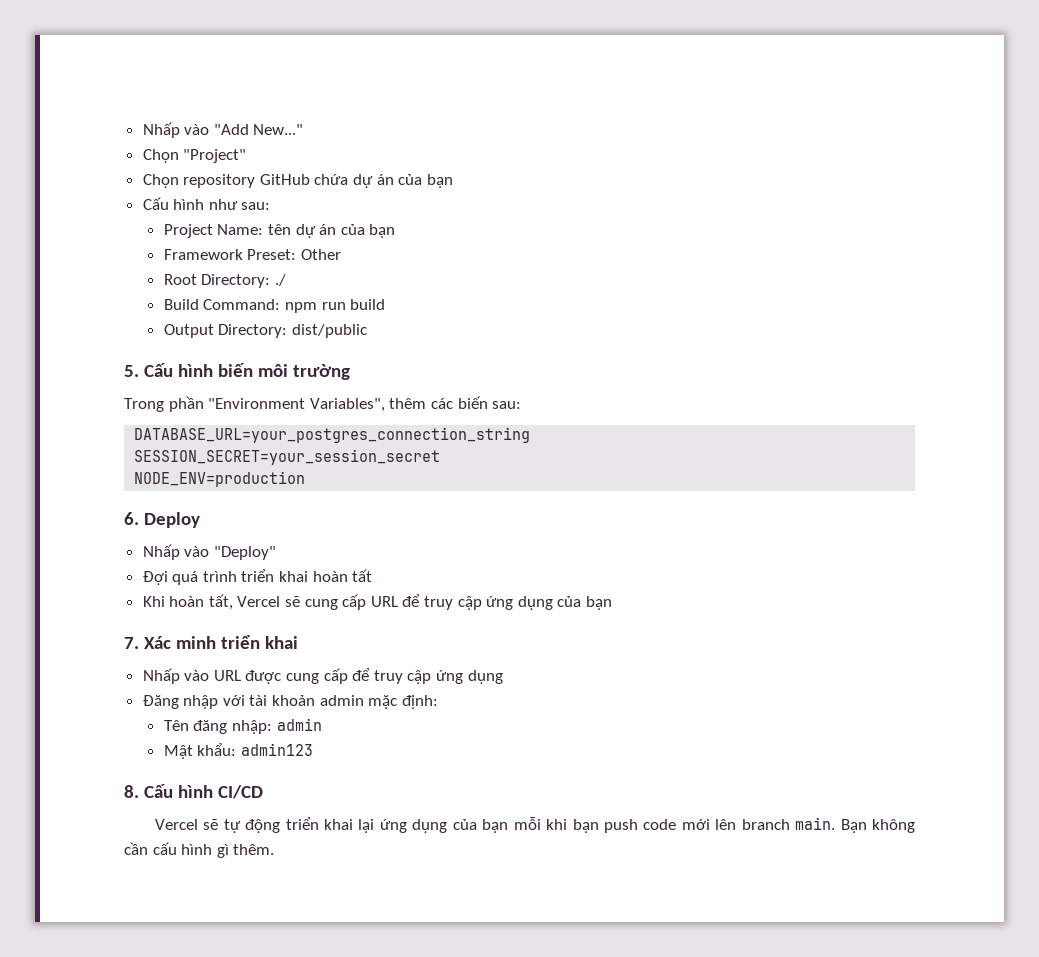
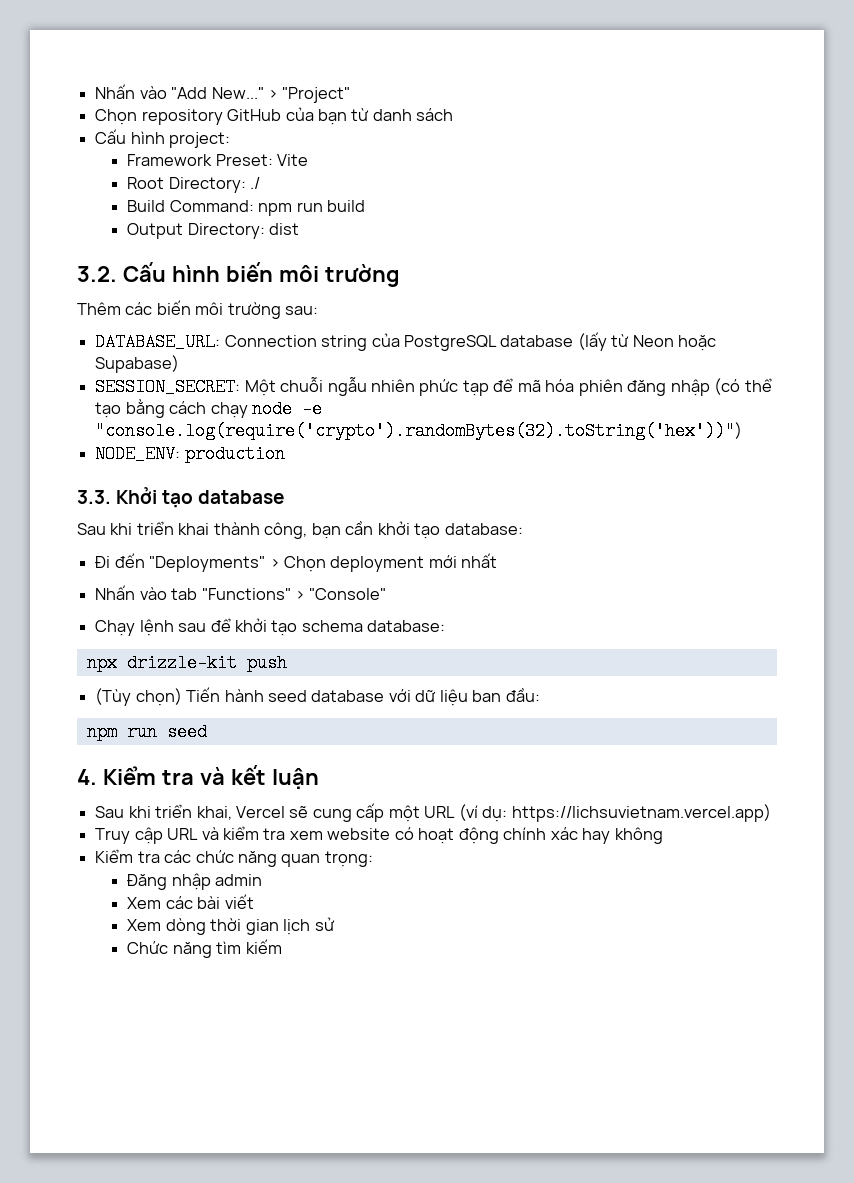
- Nhấp vào "Add New..."
- Chọn "Project"
+ Nhấn vào "Add New..." > "Project"
- Chọn repository GitHub chứa dự án của bạn
- Cấu hình như sau:
- Project Name: tên dự án của bạn
+ Chọn repository GitHub của bạn từ danh sách
+ Cấu hình project:
- Framework Preset: Other
+ Framework Preset: Vite
- Output Directory: dist/public
- 5. Cấu hình biến môi trường
+ Output Directory: dist
+ 3.2. Cấu hình biến môi trường
- Trong phần "Environment Variables", thêm các biến sau:
- DATABASE_URL=your_postgres_connection_string
- SESSION_SECRET=your_session_secret
- NODE_ENV=production
- 6. Deploy
- Nhấp vào "Deploy"
- Đợi quá trình triển khai hoàn tất
- Khi hoàn tất, Vercel sẽ cung cấp URL để truy cập ứng dụng của bạn
- 7. Xác minh triển khai
- Nhấp vào URL được cung cấp để truy cập ứng dụng
- Đăng nhập với tài khoản admin mặc định:
- Tên đăng nhập: admin
- Mật khẩu: admin123
- 8. Cấu hình CI/CD
- Vercel sẽ tự động triển khai lại ứng dụng của bạn mỗi khi bạn push code mới lên branch main. Bạn không cần cấu hình gì thêm.
+ Thêm các biến môi trường sau:
+ DATABASE_URL: Connection string của PostgreSQL database (lấy từ Neon hoặc Supabase)
+ SESSION_SECRET: Một chuỗi ngẫu nhiên phức tạp để mã hóa phiên đăng nhập (có thể tạo bằng cách chạy node -e "console.log(require('crypto').randomBytes(32).toString('hex'))")
+ NODE_ENV: production
+ 3.3. Khởi tạo database
+ Sau khi triển khai thành công, bạn cần khởi tạo database:
+ Đi đến "Deployments" > Chọn deployment mới nhất
+ Nhấn vào tab "Functions" > "Console"
+ Chạy lệnh sau để khởi tạo schema database:
+ npx drizzle-kit push
+ (Tùy chọn) Tiến hành seed database với dữ liệu ban đầu:
+ npm run seed
+ 4. Kiểm tra và kết luận
+ Sau khi triển khai, Vercel sẽ cung cấp một URL (ví dụ: https://lichsuvietnam.vercel.app)
+ Truy cập URL và kiểm tra xem website có hoạt động chính xác hay không
+ Kiểm tra các chức năng quan trọng:
+ Đăng nhập admin
+ Xem các bài viết
+ Xem dòng thời gian lịch sử
+ Chức năng tìm kiếm

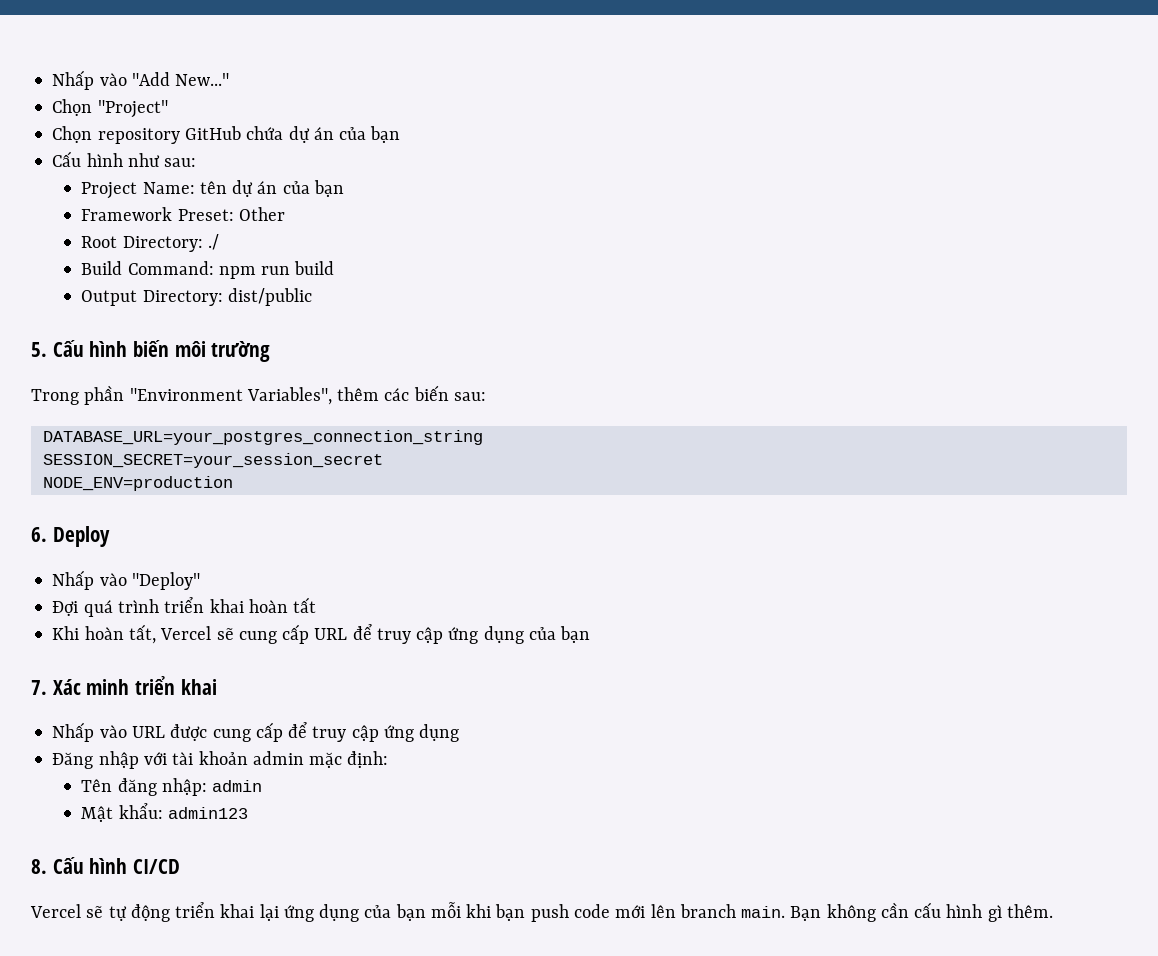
- Nhấn vào "Add New..." > "Project"
+ Nhấp vào "Add New..."
+ Chọn "Project"
- Chọn repository GitHub của bạn từ danh sách
- Cấu hình project:
+ Chọn repository GitHub chứa dự án của bạn
+ Cấu hình như sau:
+ Project Name: tên dự án của bạn
- Framework Preset: Vite
+ Framework Preset: Other
- Output Directory: dist
- 3.2. Cấu hình biến môi trường
+ Output Directory: dist/public
+ 5. Cấu hình biến môi trường
- Thêm các biến môi trường sau:
- DATABASE_URL: Connection string của PostgreSQL database (lấy từ Neon hoặc Supabase)
- SESSION_SECRET: Một chuỗi ngẫu nhiên phức tạp để mã hóa phiên đăng nhập (có thể tạo bằng cách chạy node -e "console.log(require('crypto').randomBytes(32).toString('hex'))")
- NODE_ENV: production
- 3.3. Khởi tạo database
- Sau khi triển khai thành công, bạn cần khởi tạo database:
- Đi đến "Deployments" > Chọn deployment mới nhất
- Nhấn vào tab "Functions" > "Console"
- Chạy lệnh sau để khởi tạo schema database:
- npx drizzle-kit push
- (Tùy chọn) Tiến hành seed database với dữ liệu ban đầu:
- npm run seed
- 4. Kiểm tra và kết luận
- Sau khi triển khai, Vercel sẽ cung cấp một URL (ví dụ: https://lichsuvietnam.vercel.app)
- Truy cập URL và kiểm tra xem website có hoạt động chính xác hay không
- Kiểm tra các chức năng quan trọng:
- Đăng nhập admin
- Xem các bài viết
- Xem dòng thời gian lịch sử
- Chức năng tìm kiếm
+ Trong phần "Environment Variables", thêm các biến sau:
+ DATABASE_URL=your_postgres_connection_string
+ SESSION_SECRET=your_session_secret
+ NODE_ENV=production
+ 6. Deploy
+ Nhấp vào "Deploy"
+ Đợi quá trình triển khai hoàn tất
+ Khi hoàn tất, Vercel sẽ cung cấp URL để truy cập ứng dụng của bạn
+ 7. Xác minh triển khai
+ Nhấp vào URL được cung cấp để truy cập ứng dụng
+ Đăng nhập với tài khoản admin mặc định:
+ Tên đăng nhập: admin
+ Mật khẩu: admin123
+ 8. Cấu hình CI/CD
+ Vercel sẽ tự động triển khai lại ứng dụng của bạn mỗi khi bạn push code mới lên branch main. Bạn không cần cấu hình gì thêm.

